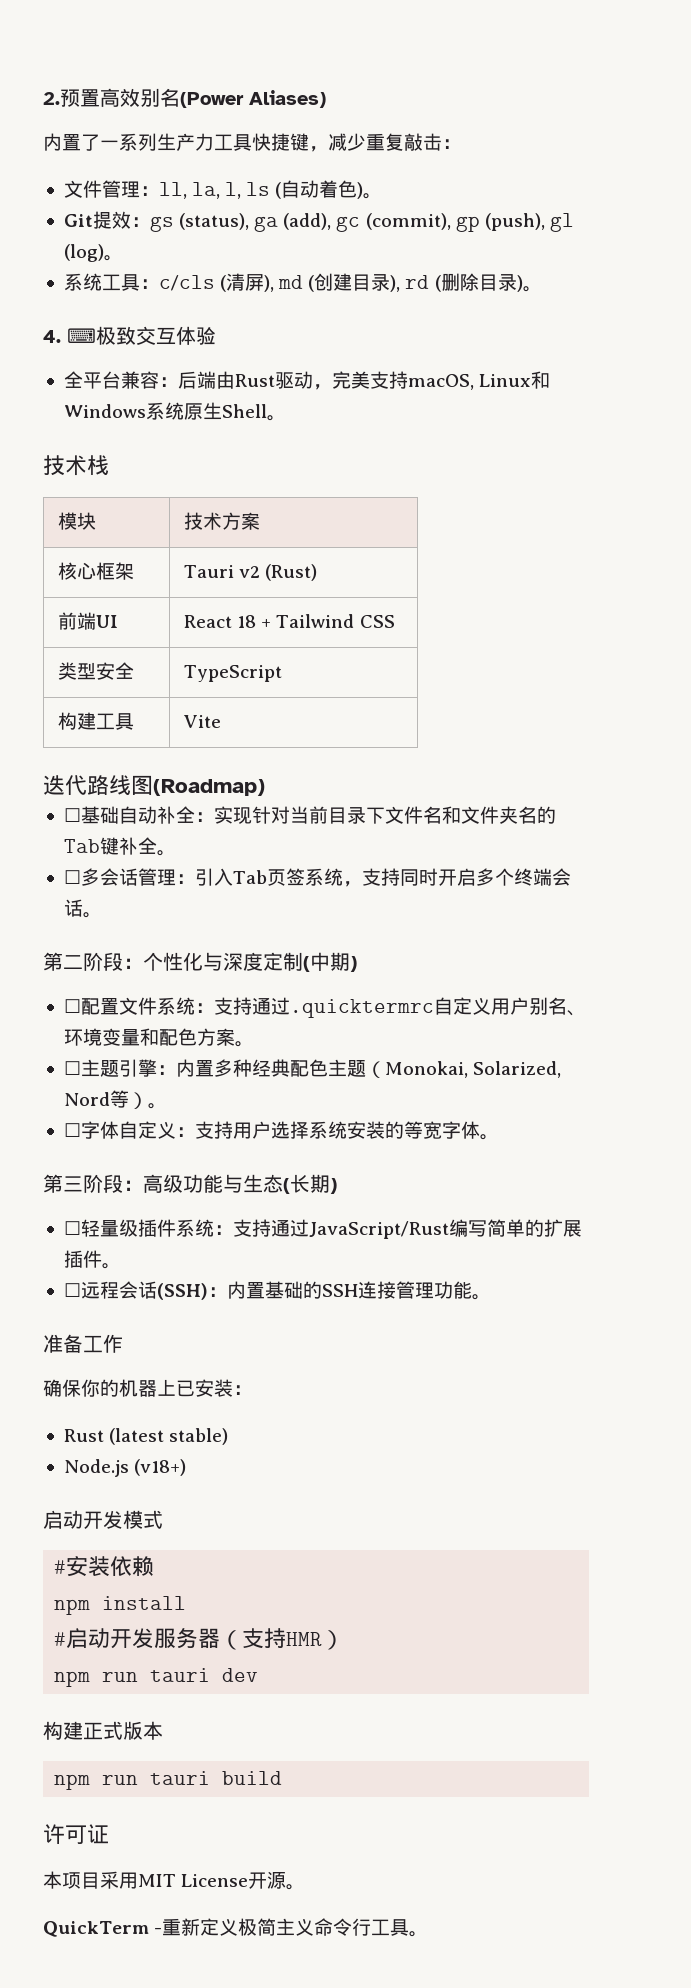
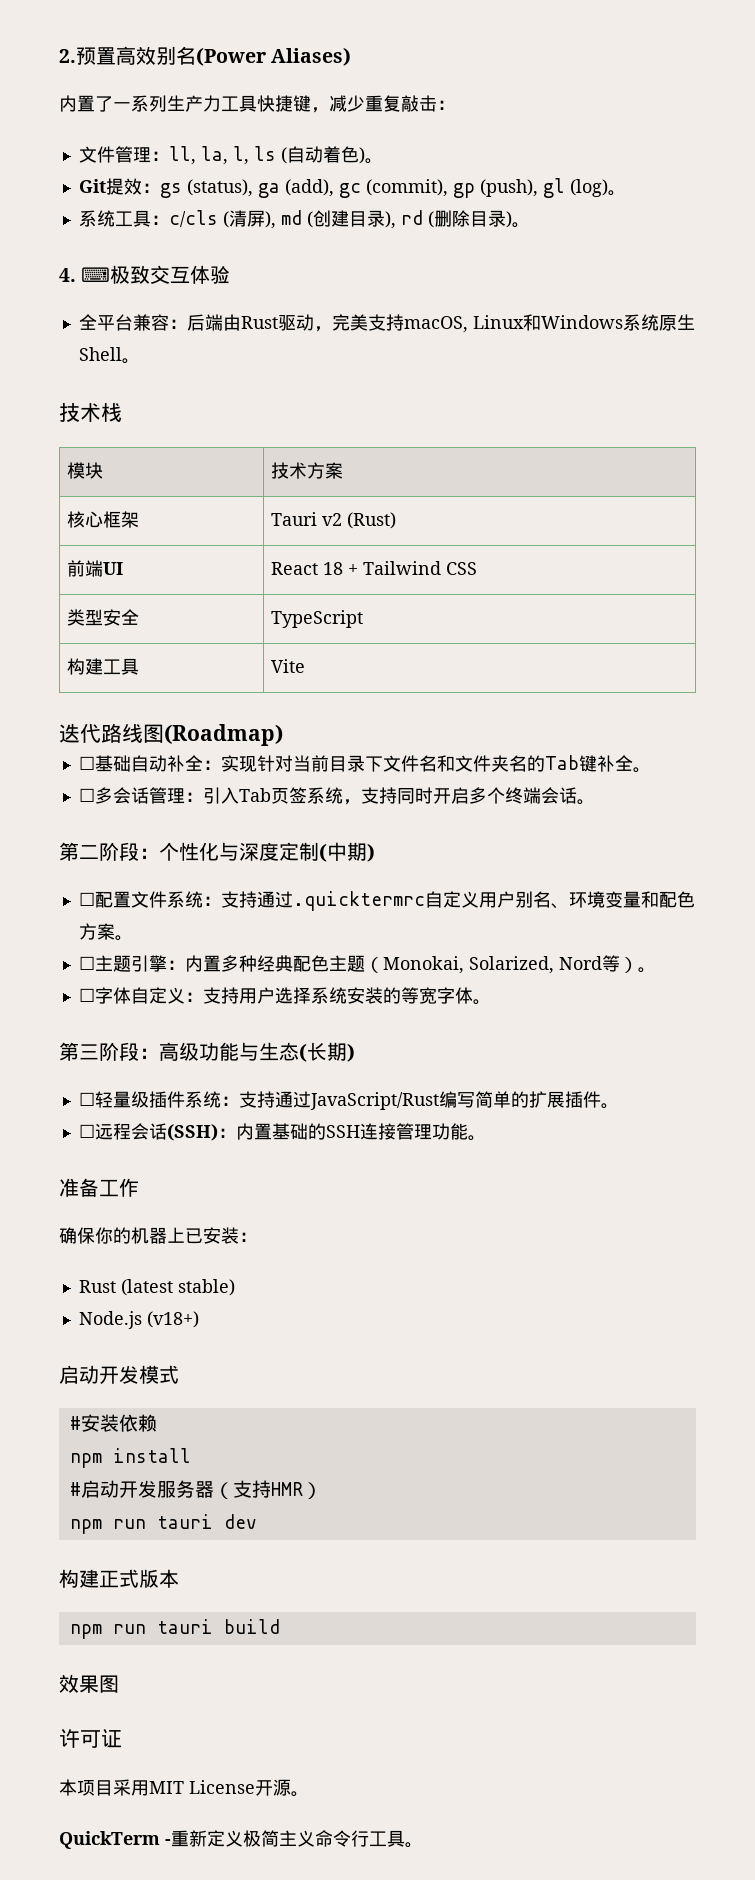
+ 效果图

